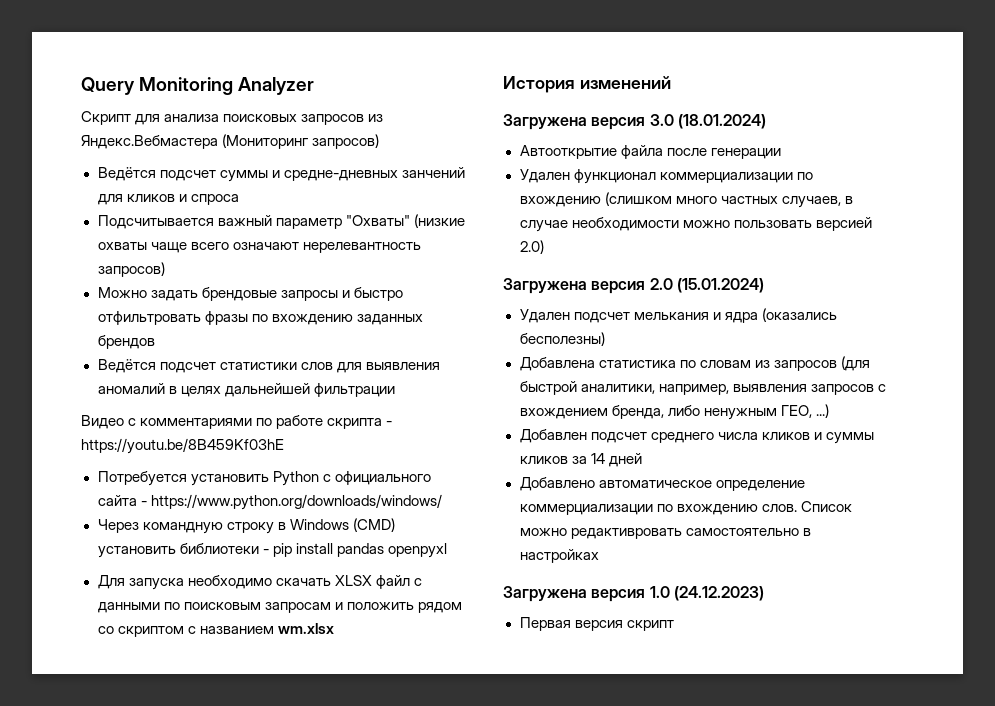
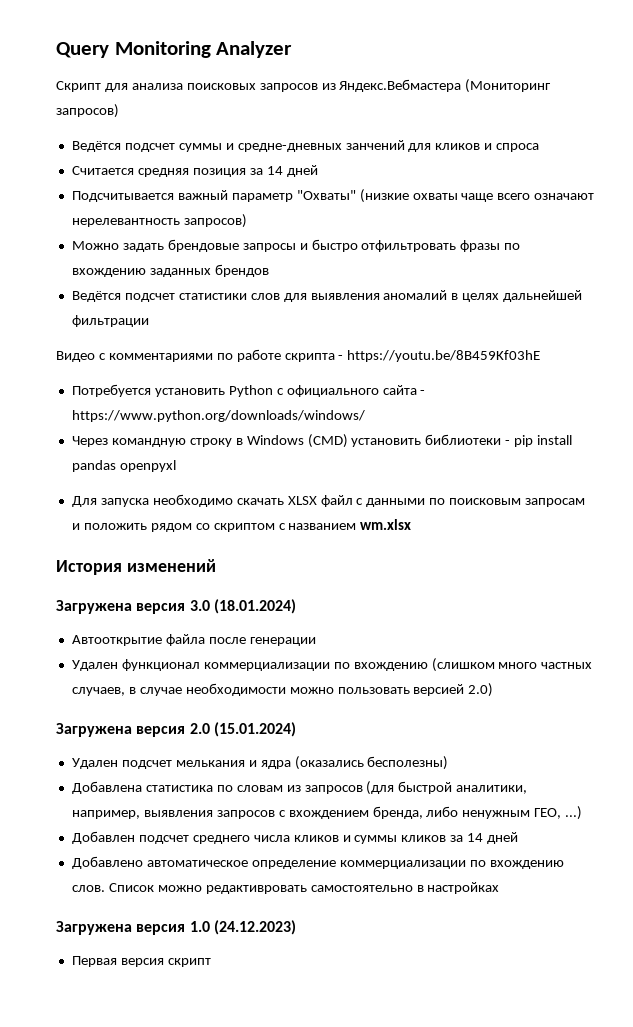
+ Считается средняя позиция за 14 дней

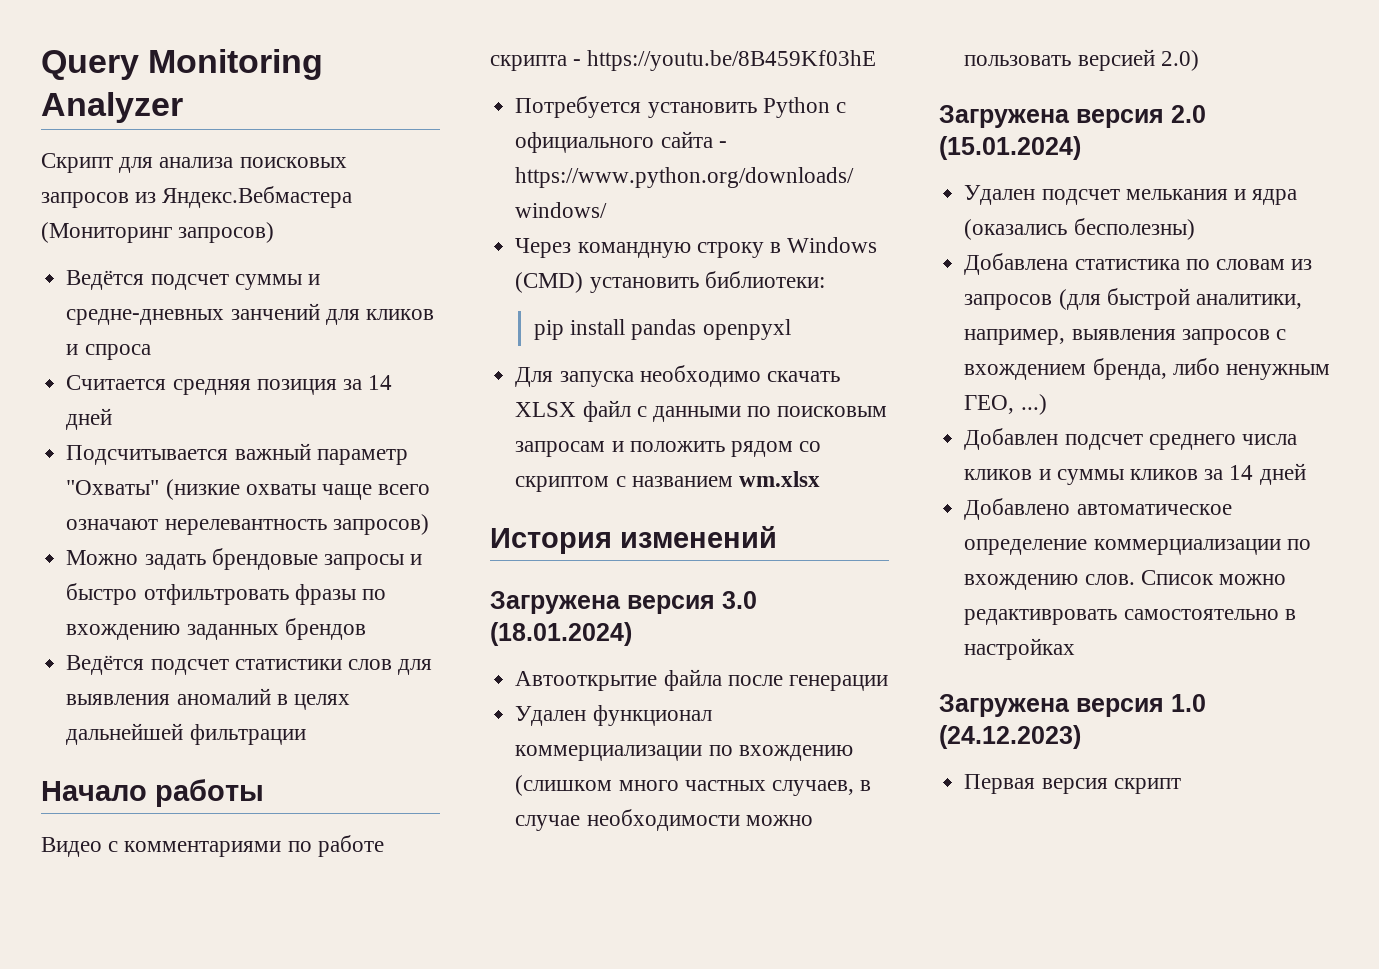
+ Начало работы
- Через командную строку в Windows (CMD) установить библиотеки - pip install pandas openpyxl
+ Через командную строку в Windows (CMD) установить библиотеки:
+ pip install pandas openpyxl

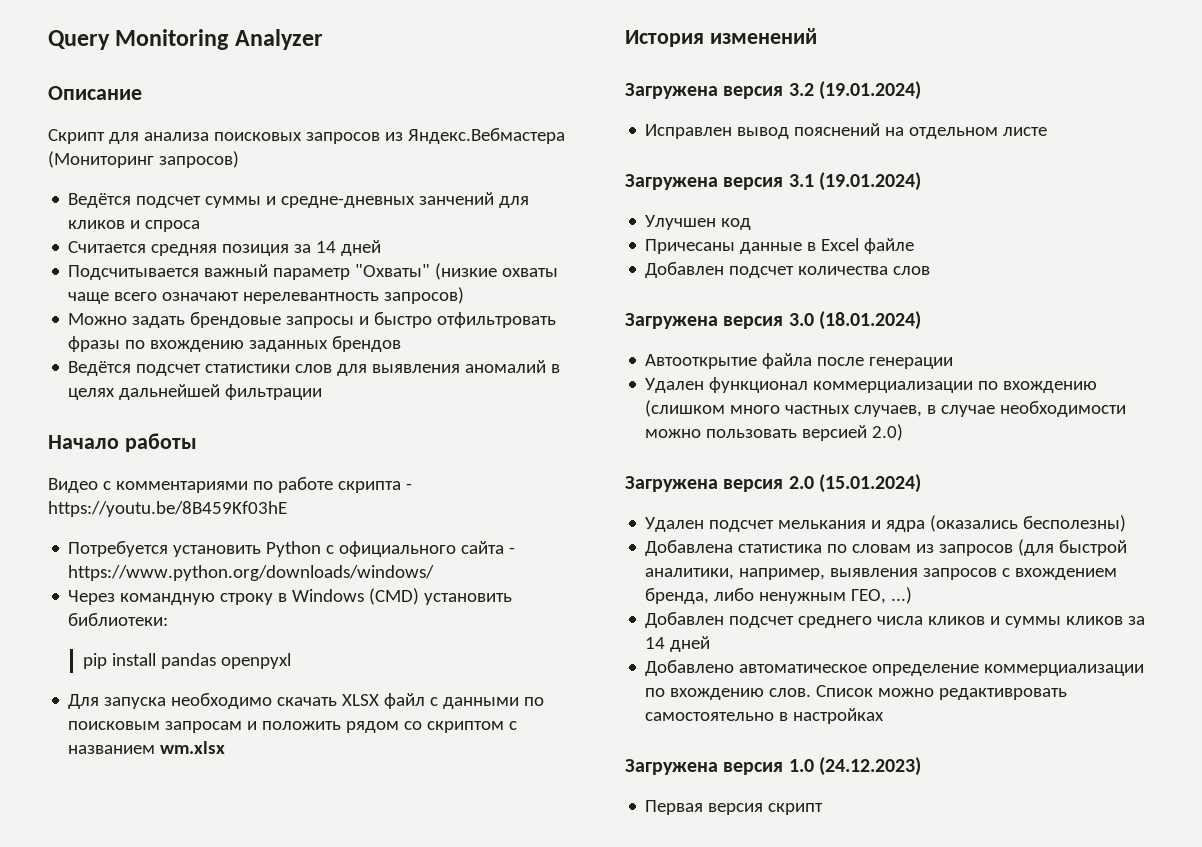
+ Описание
+ Загружена версия 3.2 (19.01.2024)
+ Исправлен вывод пояснений на отдельном листе
+ Загружена версия 3.1 (19.01.2024)
+ Улучшен код
+ Причесаны данные в Excel файле
+ Добавлен подсчет количества слов

